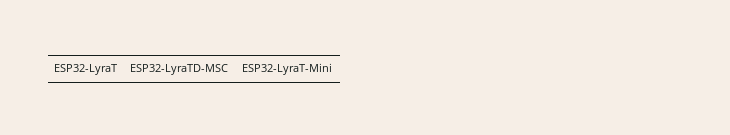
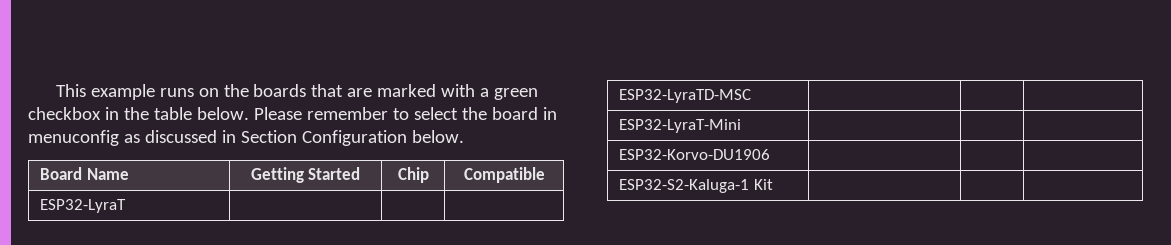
+ This example runs on the boards that are marked with a green checkbox in the table below. Please remember to select the board in menuconfig as discussed in Section Configuration below.
+ Board Name | Getting Started | Chip | Compatible
- ESP32-LyraT | ESP32-LyraTD-MSC | ESP32-LyraT-Mini
+ ESP32-LyraT | | |
+ ESP32-LyraTD-MSC | | |
+ ESP32-LyraT-Mini | | |
+ ESP32-Korvo-DU1906 | | |
+ ESP32-S2-Kaluga-1 Kit | | |

